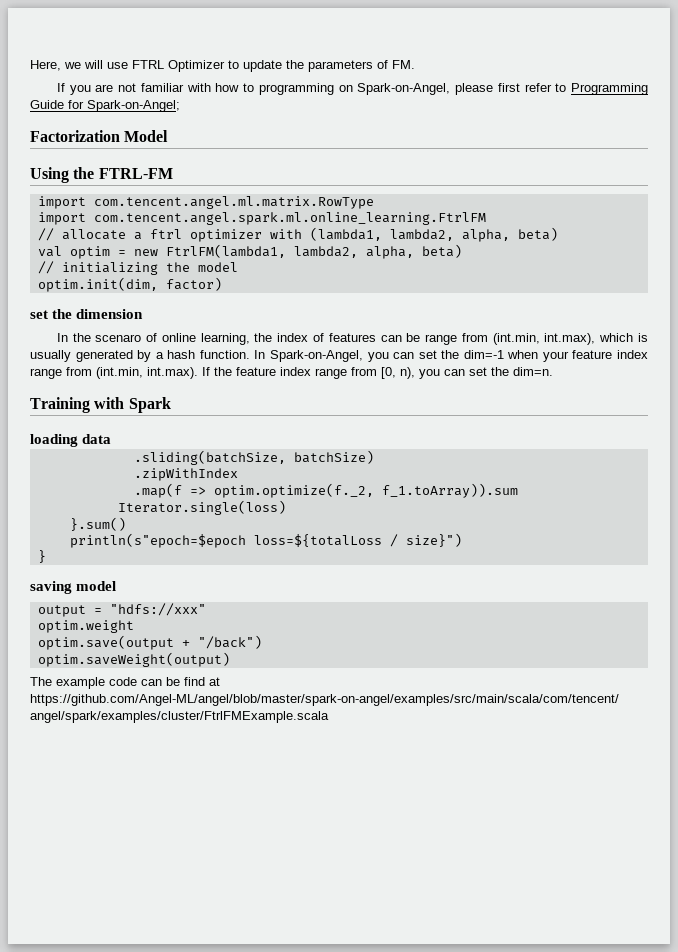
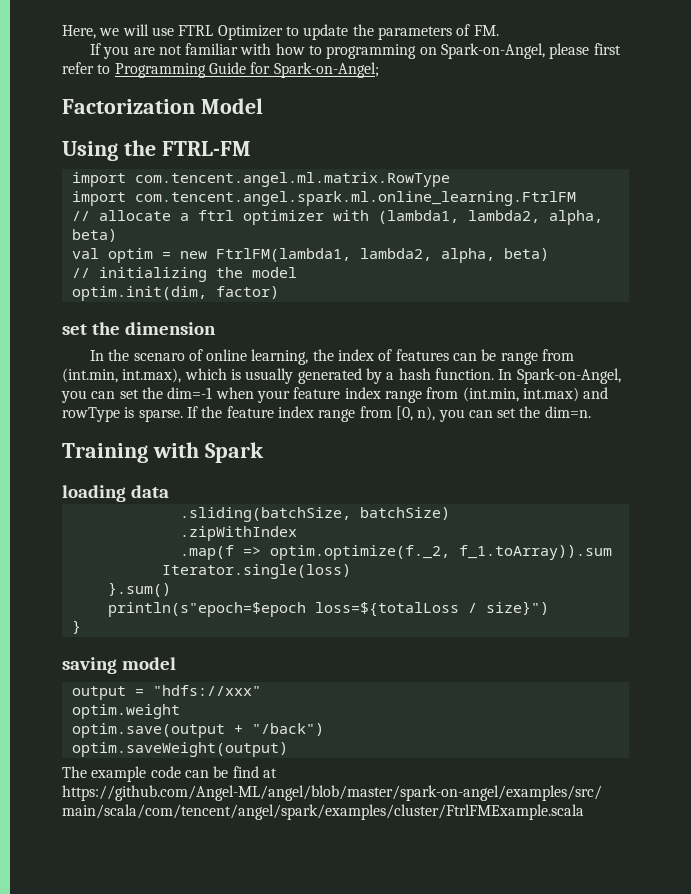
- In Spark-on-Angel, you can set the dim=-1 when your feature index range from (int.min, int.max). If the feature index range from [0, n), you can set the dim=n.
+ In Spark-on-Angel, you can set the dim=-1 when your feature index range from (int.min, int.max) and rowType is sparse. If the feature index range from [0, n), you can set the dim=n.

